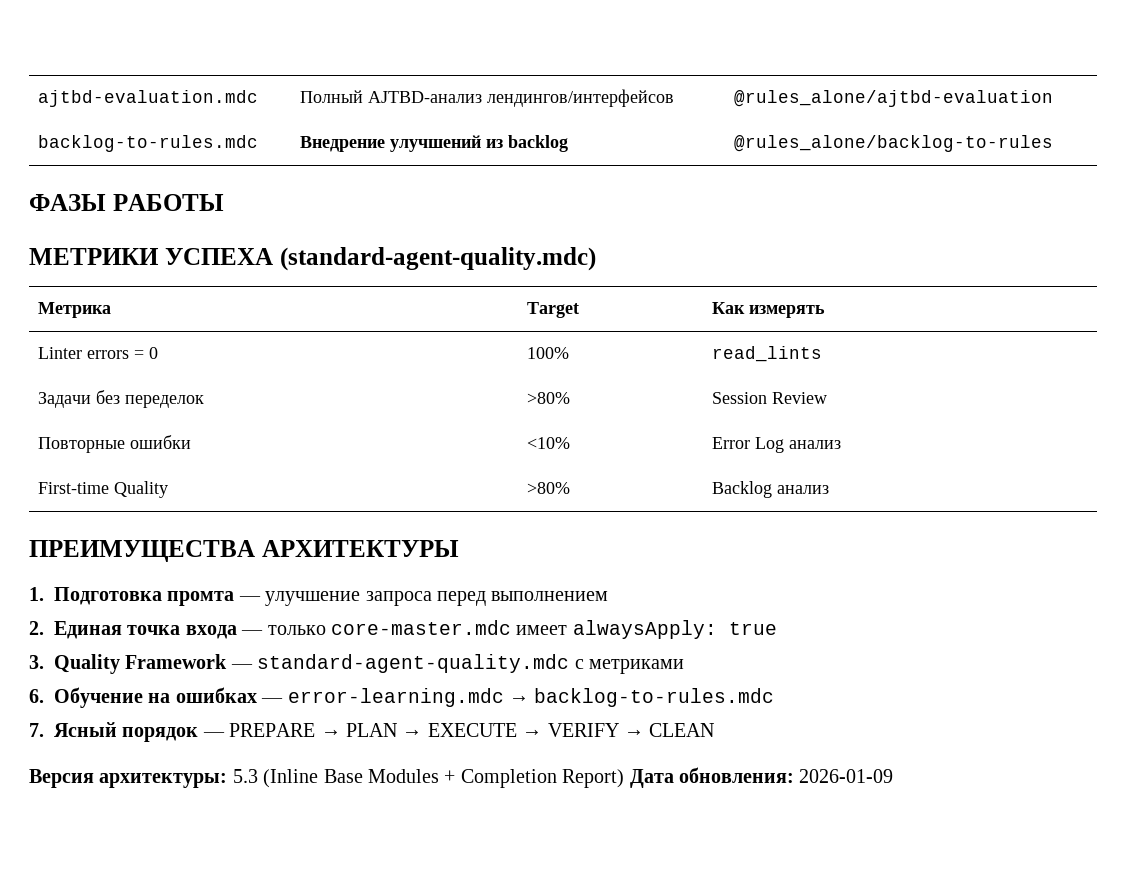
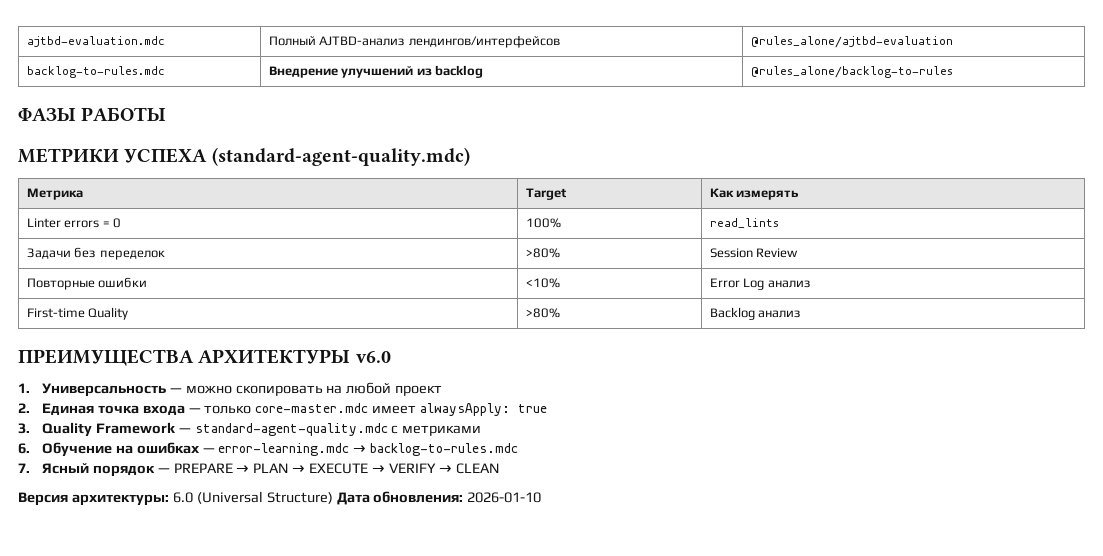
- ПРЕИМУЩЕСТВА АРХИТЕКТУРЫ
+ ПРЕИМУЩЕСТВА АРХИТЕКТУРЫ v6.0
- 1. Подготовка промта — улучшение запроса перед выполнением
+ 1. Универсальность — можно скопировать на любой проект
- Версия архитектуры: 5.3 (Inline Base Modules + Completion Report) Дата обновления: 2026-01-09
+ Версия архитектуры: 6.0 (Universal Structure) Дата обновления: 2026-01-10

